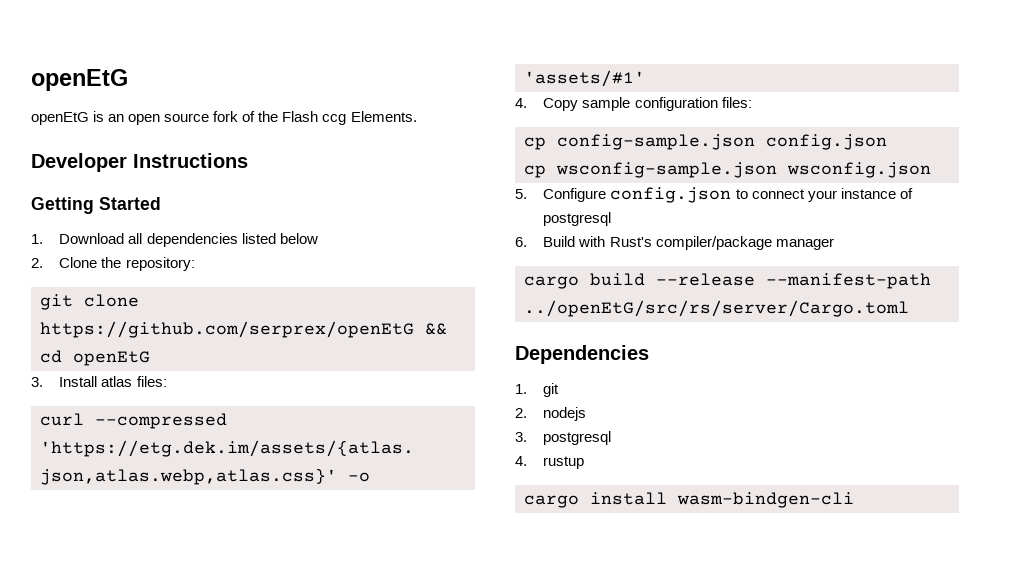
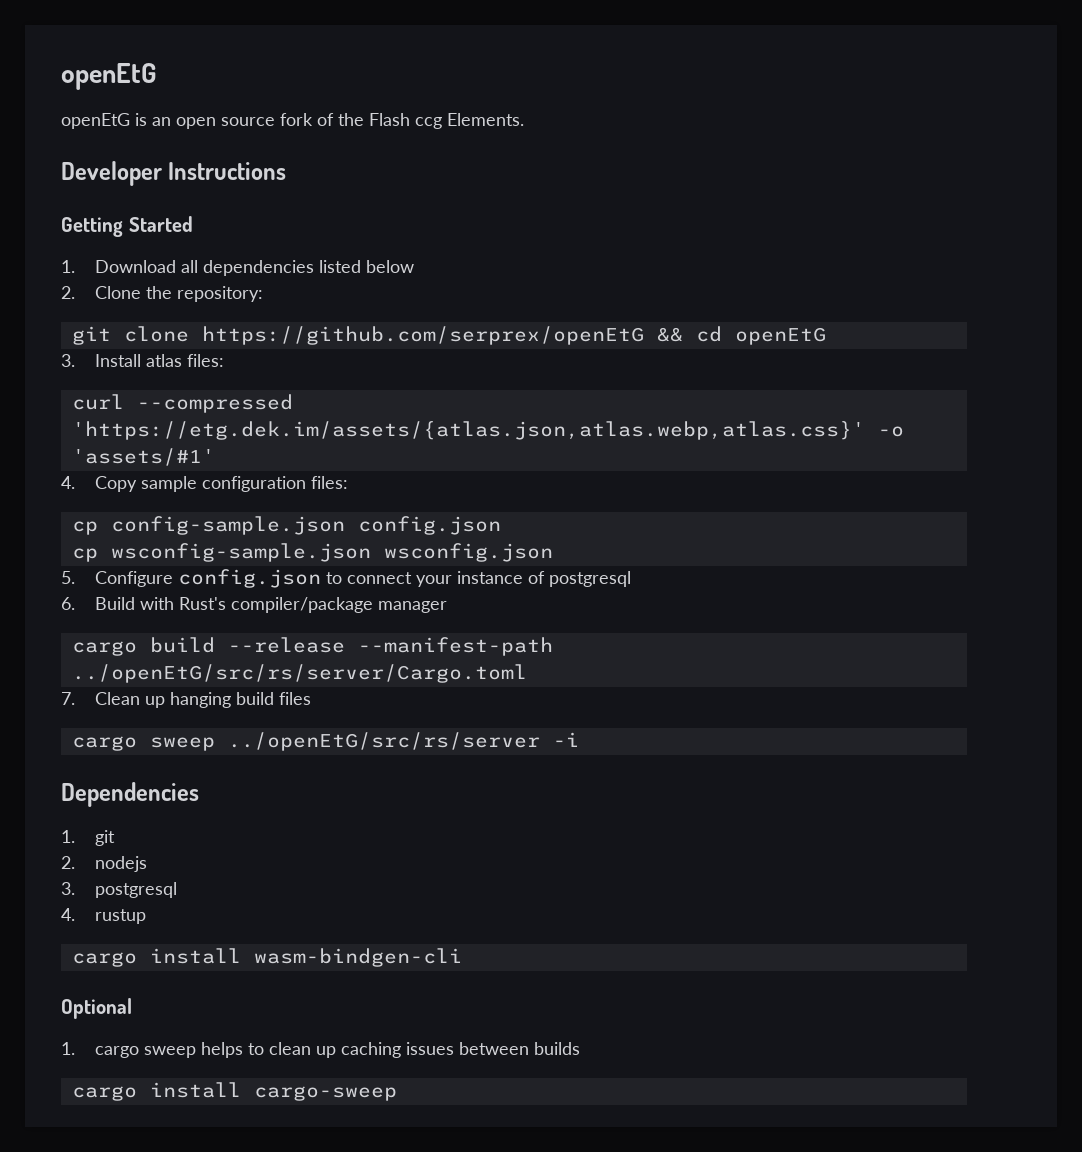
+ 7. Clean up hanging build files
+ cargo sweep ../openEtG/src/rs/server -i
+ Optional
+ 1. cargo sweep helps to clean up caching issues between builds
+ cargo install cargo-sweep

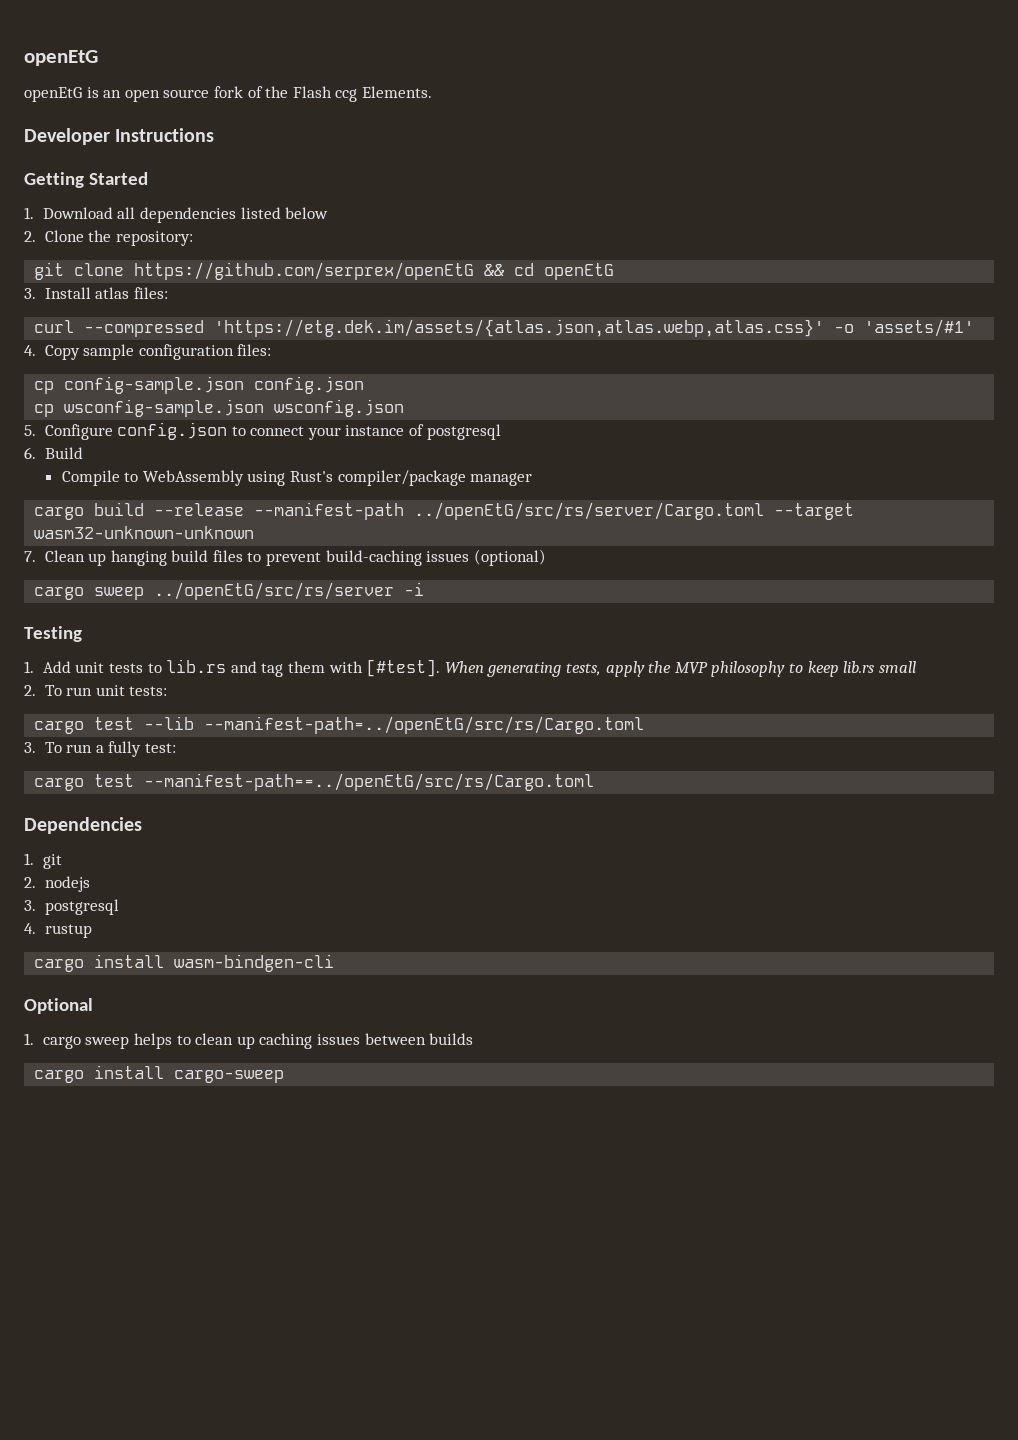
- 6. Build with Rust's compiler/package manager
+ 6. Build
+ Compile to WebAssembly using Rust's compiler/package manager
- cargo build --release --manifest-path ../openEtG/src/rs/server/Cargo.toml
+ cargo build --release --manifest-path ../openEtG/src/rs/server/Cargo.toml --target wasm32-unknown-unknown
- 7. Clean up hanging build files
+ 7. Clean up hanging build files to prevent build-caching issues (optional)
+ Testing
+ 1. Add unit tests to lib.rs and tag them with [#test]. When generating tests, apply the MVP philosophy to keep lib.rs small
+ 2. To run unit tests:
+ cargo test --lib --manifest-path=../openEtG/src/rs/Cargo.toml
+ 3. To run a fully test:
+ cargo test --manifest-path==../openEtG/src/rs/Cargo.toml

